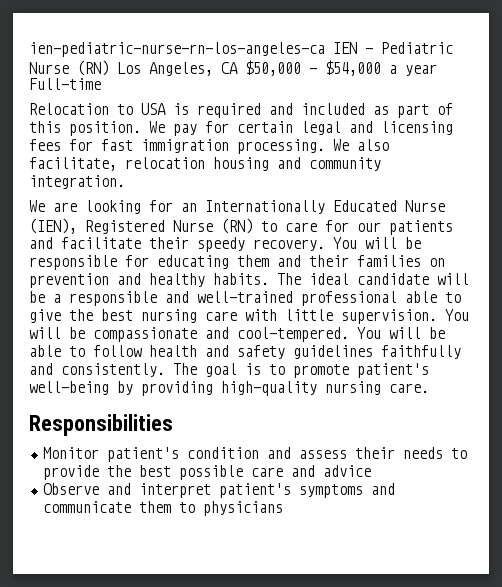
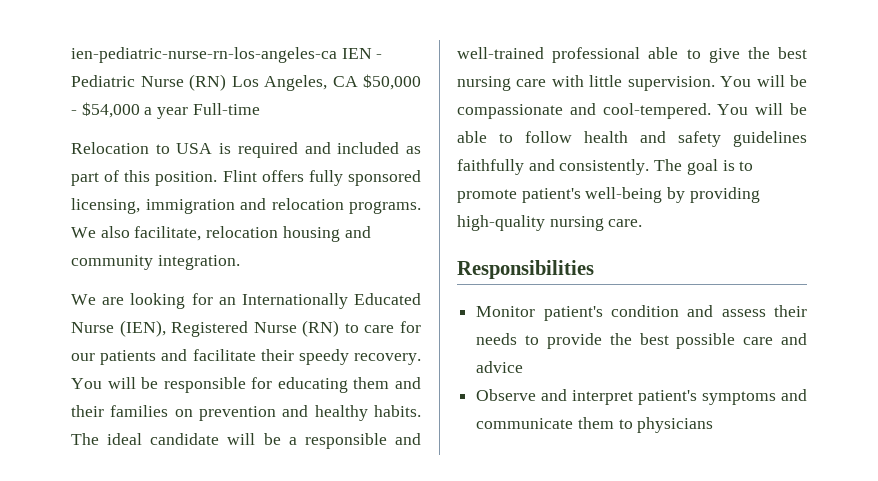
- We pay for certain legal and licensing fees for fast immigration processing.
+ Flint offers fully sponsored licensing, immigration and relocation programs.

